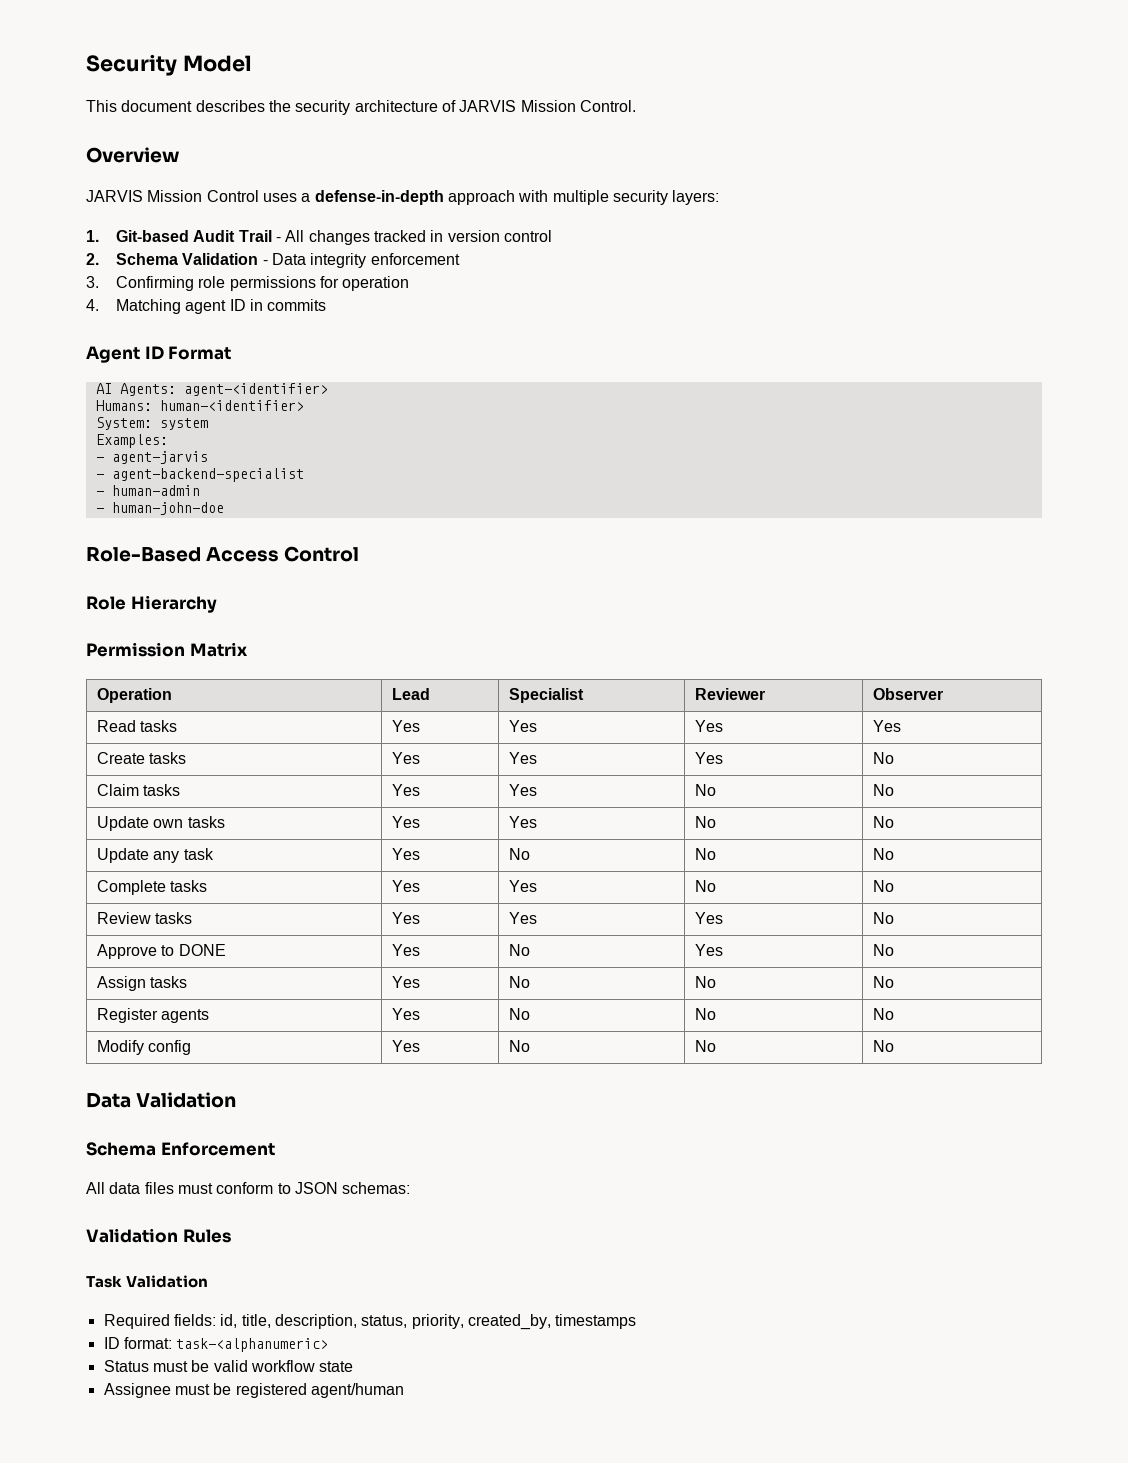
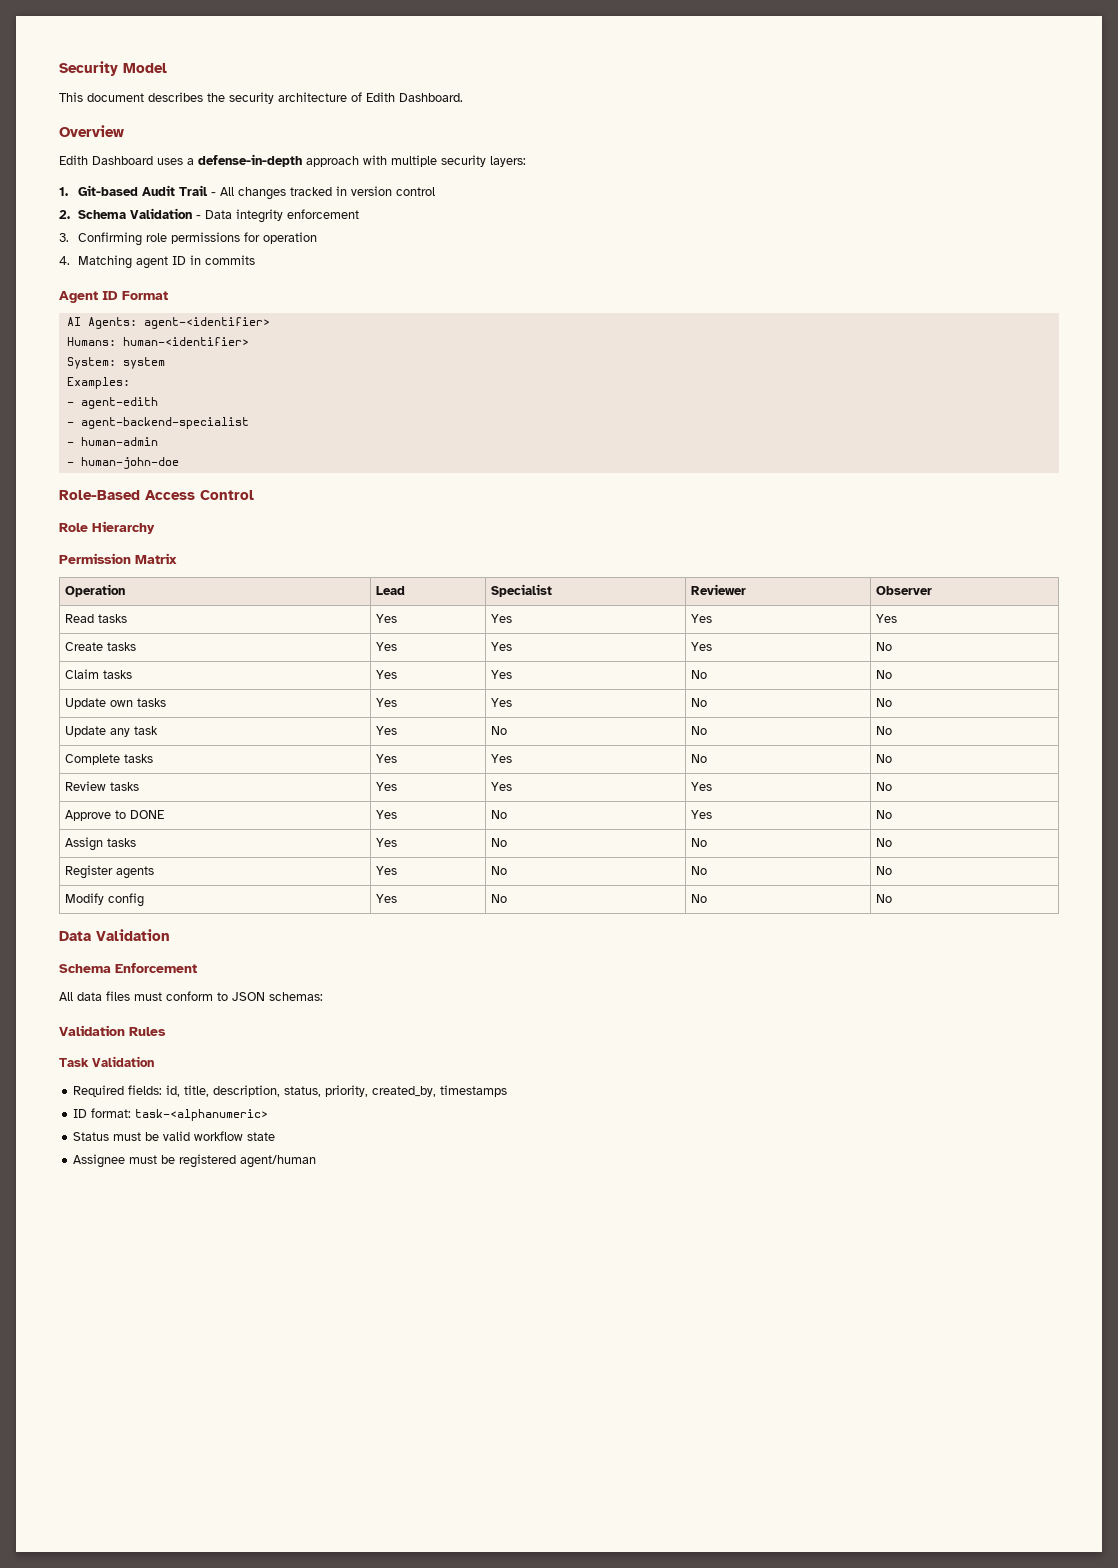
- This document describes the security architecture of JARVIS Mission Control.
+ This document describes the security architecture of Edith Dashboard.
  Overview
- JARVIS Mission Control uses a defense-in-depth approach with multiple security layers:
+ Edith Dashboard uses a defense-in-depth approach with multiple security layers:
- - agent-jarvis
+ - agent-edith

